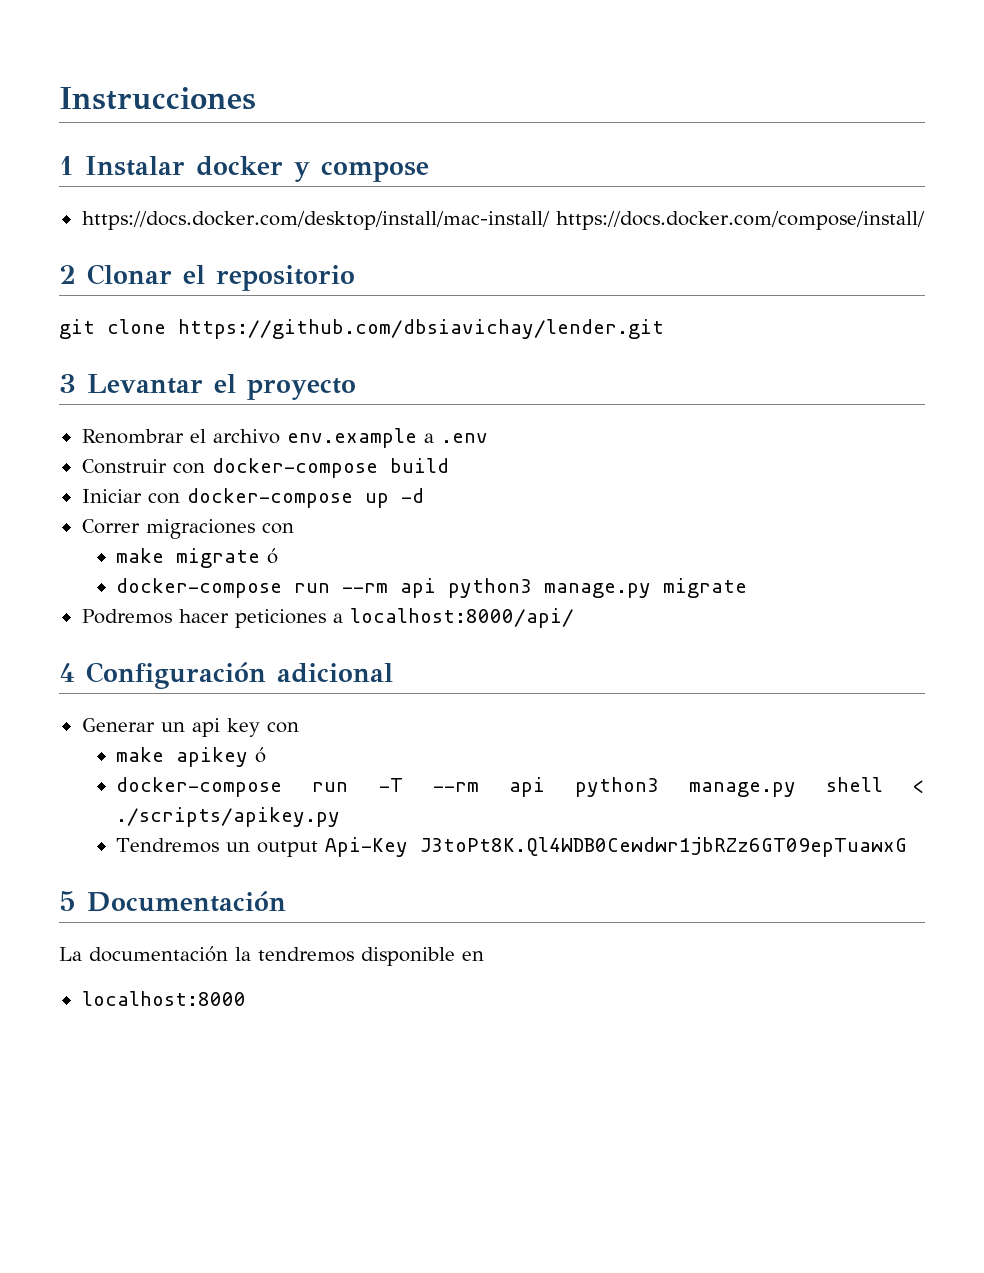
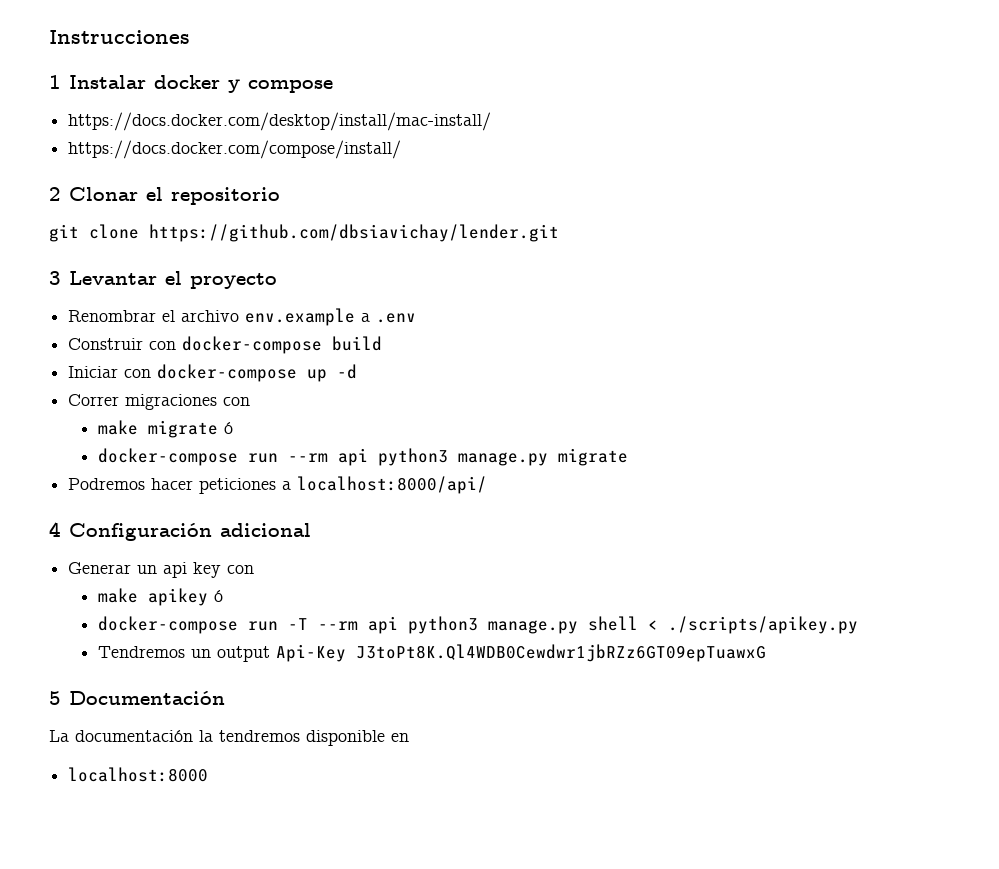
- https://docs.docker.com/desktop/install/mac-install/ https://docs.docker.com/compose/install/
+ https://docs.docker.com/desktop/install/mac-install/
+ https://docs.docker.com/compose/install/

